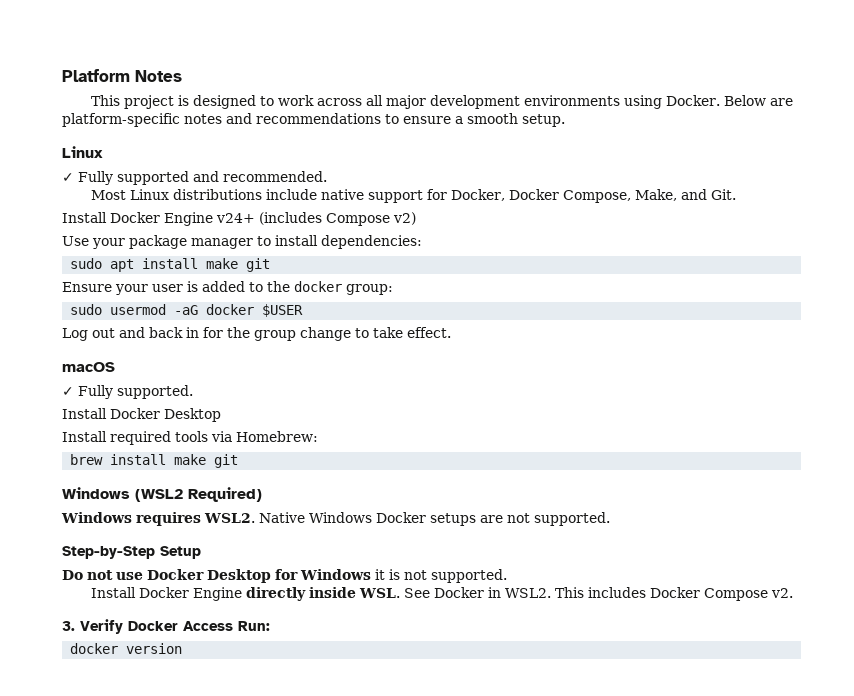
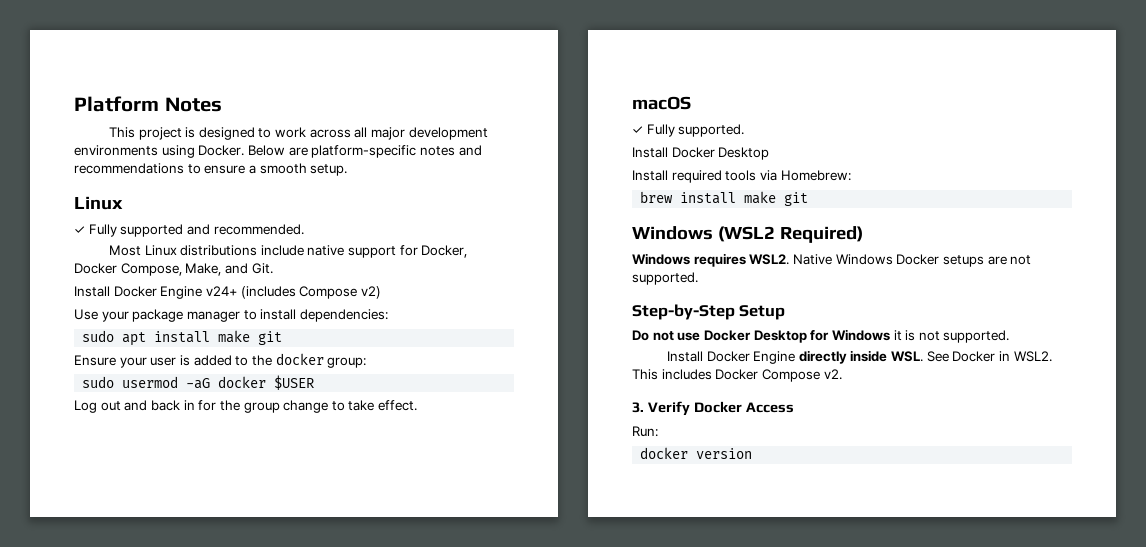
- 3. Verify Docker Access Run:
+ 3. Verify Docker Access
+ Run:

